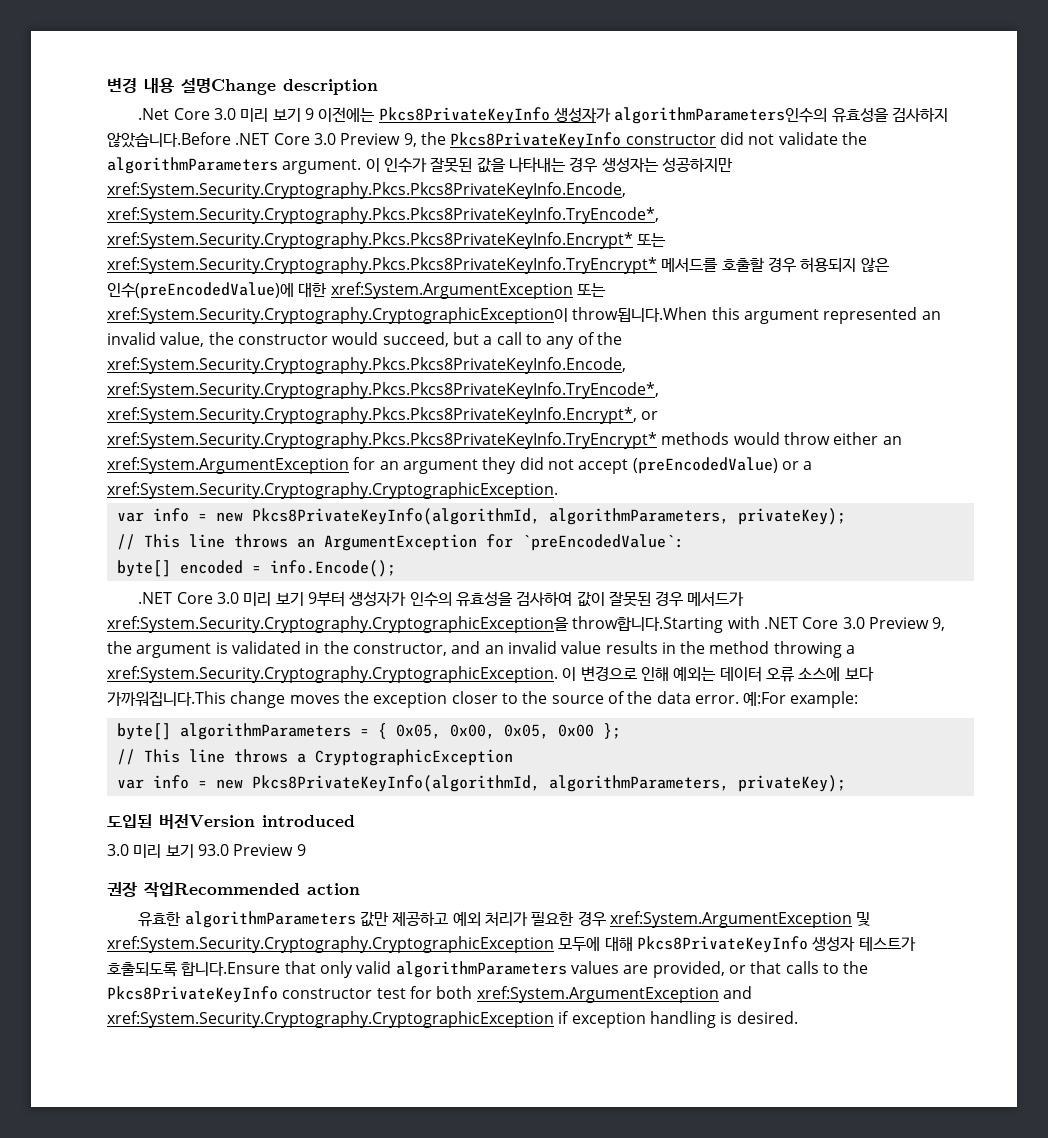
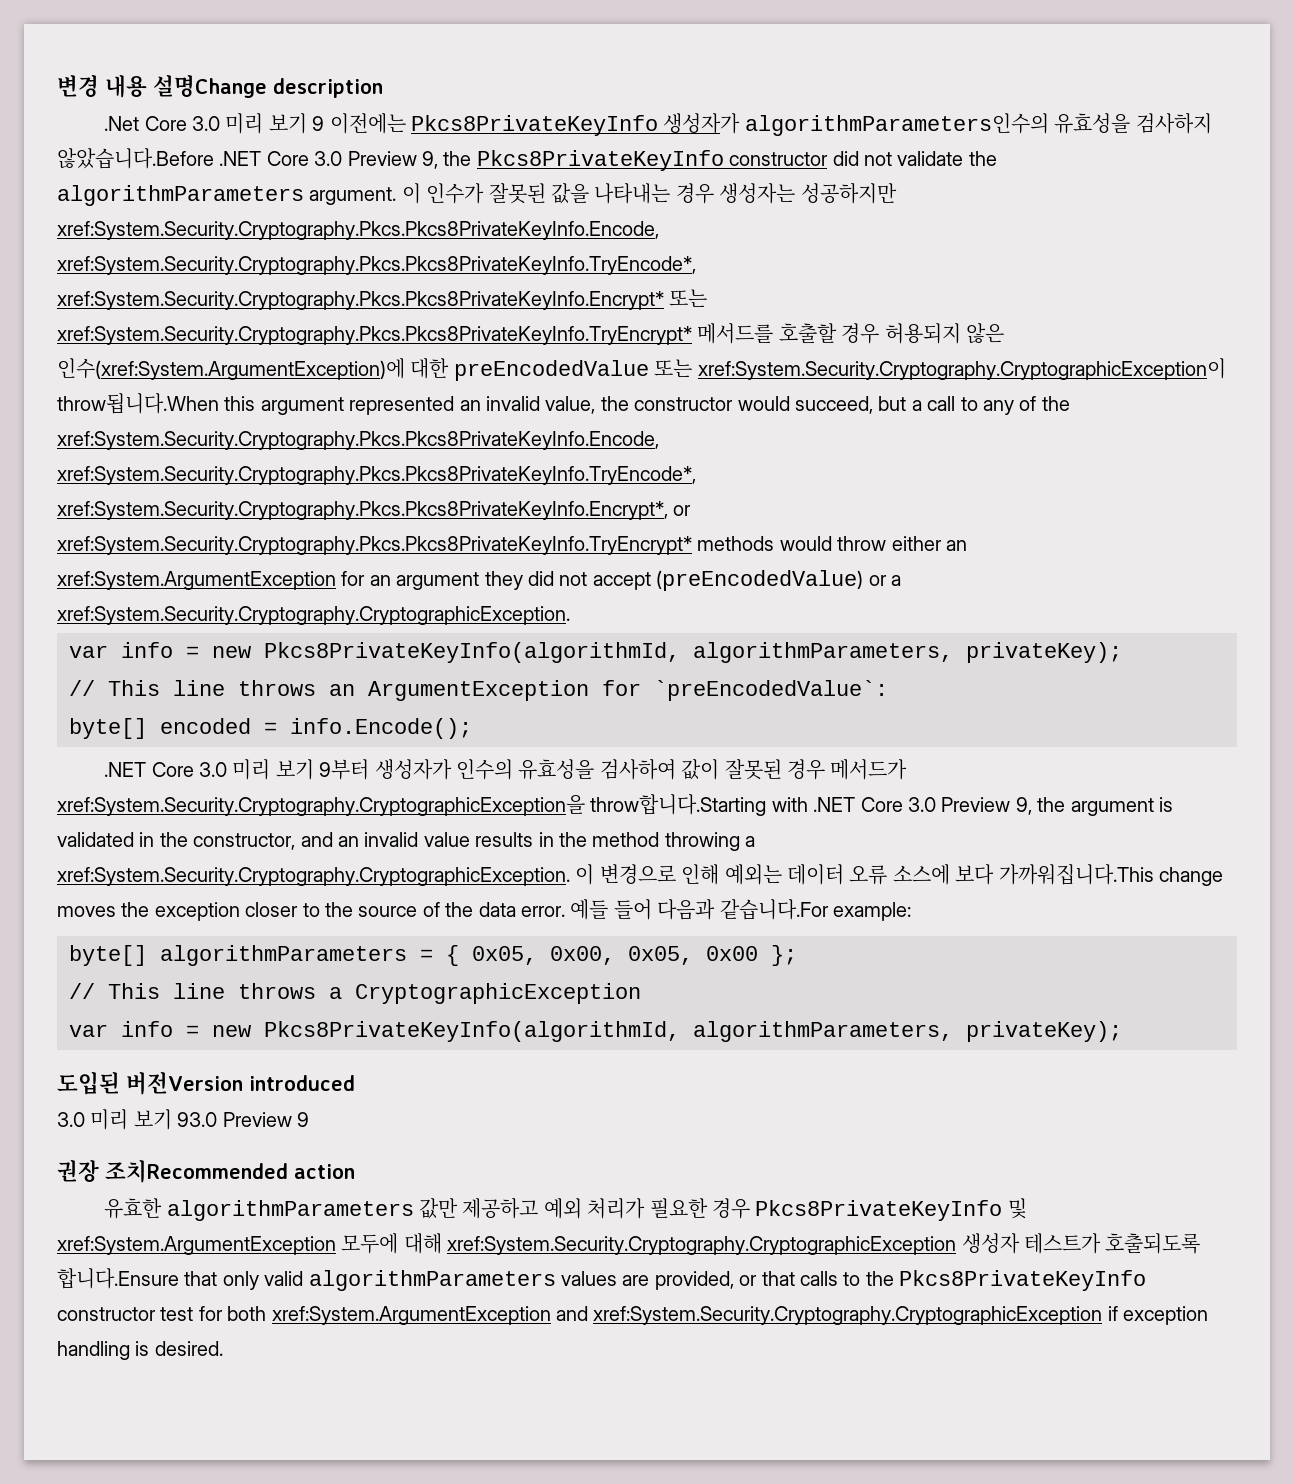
- 이 인수가 잘못된 값을 나타내는 경우 생성자는 성공하지만 xref:System.Security.Cryptography.Pkcs.Pkcs8PrivateKeyInfo.Encode, xref:System.Security.Cryptography.Pkcs.Pkcs8PrivateKeyInfo.TryEncode*, xref:System.Security.Cryptography.Pkcs.Pkcs8PrivateKeyInfo.Encrypt* 또는 xref:System.Security.Cryptography.Pkcs.Pkcs8PrivateKeyInfo.TryEncrypt* 메서드를 호출할 경우 허용되지 않은 인수(preEncodedValue)에 대한 xref:System.ArgumentException 또는 xref:System.Security.Cryptography.CryptographicException이 throw됩니다.When this argument represented an invalid value, the constructor would succeed, but a call to any of the xref:System.Security.Cryptography.Pkcs.Pkcs8PrivateKeyInfo.Encode, xref:System.Security.Cryptography.Pkcs.Pkcs8PrivateKeyInfo.TryEncode*, xref:System.Security.Cryptography.Pkcs.Pkcs8PrivateKeyInfo.Encrypt*, or xref:System.Security.Cryptography.Pkcs.Pkcs8PrivateKeyInfo.TryEncrypt* methods would throw either an xref:System.ArgumentException for an argument they did not accept (preEncodedValue) or a xref:System.Security.Cryptography.CryptographicException.
+ 이 인수가 잘못된 값을 나타내는 경우 생성자는 성공하지만 xref:System.Security.Cryptography.Pkcs.Pkcs8PrivateKeyInfo.Encode, xref:System.Security.Cryptography.Pkcs.Pkcs8PrivateKeyInfo.TryEncode*, xref:System.Security.Cryptography.Pkcs.Pkcs8PrivateKeyInfo.Encrypt* 또는 xref:System.Security.Cryptography.Pkcs.Pkcs8PrivateKeyInfo.TryEncrypt* 메서드를 호출할 경우 허용되지 않은 인수(xref:System.ArgumentException)에 대한 preEncodedValue 또는 xref:System.Security.Cryptography.CryptographicException이 throw됩니다.When this argument represented an invalid value, the constructor would succeed, but a call to any of the xref:System.Security.Cryptography.Pkcs.Pkcs8PrivateKeyInfo.Encode, xref:System.Security.Cryptography.Pkcs.Pkcs8PrivateKeyInfo.TryEncode*, xref:System.Security.Cryptography.Pkcs.Pkcs8PrivateKeyInfo.Encrypt*, or xref:System.Security.Cryptography.Pkcs.Pkcs8PrivateKeyInfo.TryEncrypt* methods would throw either an xref:System.ArgumentException for an argument they did not accept (preEncodedValue) or a xref:System.Security.Cryptography.CryptographicException.
- 예:For example:
+ 예들 들어 다음과 같습니다.For example:
- 권장 작업Recommended action
+ 권장 조치Recommended action
- 유효한 algorithmParameters 값만 제공하고 예외 처리가 필요한 경우 xref:System.ArgumentException 및 xref:System.Security.Cryptography.CryptographicException 모두에 대해 Pkcs8PrivateKeyInfo 생성자 테스트가 호출되도록 합니다.Ensure that only valid algorithmParameters values are provided, or that calls to the Pkcs8PrivateKeyInfo constructor test for both xref:System.ArgumentException and xref:System.Security.Cryptography.CryptographicException if exception handling is desired.
+ 유효한 algorithmParameters 값만 제공하고 예외 처리가 필요한 경우 Pkcs8PrivateKeyInfo 및 xref:System.ArgumentException 모두에 대해 xref:System.Security.Cryptography.CryptographicException 생성자 테스트가 호출되도록 합니다.Ensure that only valid algorithmParameters values are provided, or that calls to the Pkcs8PrivateKeyInfo constructor test for both xref:System.ArgumentException and xref:System.Security.Cryptography.CryptographicException if exception handling is desired.

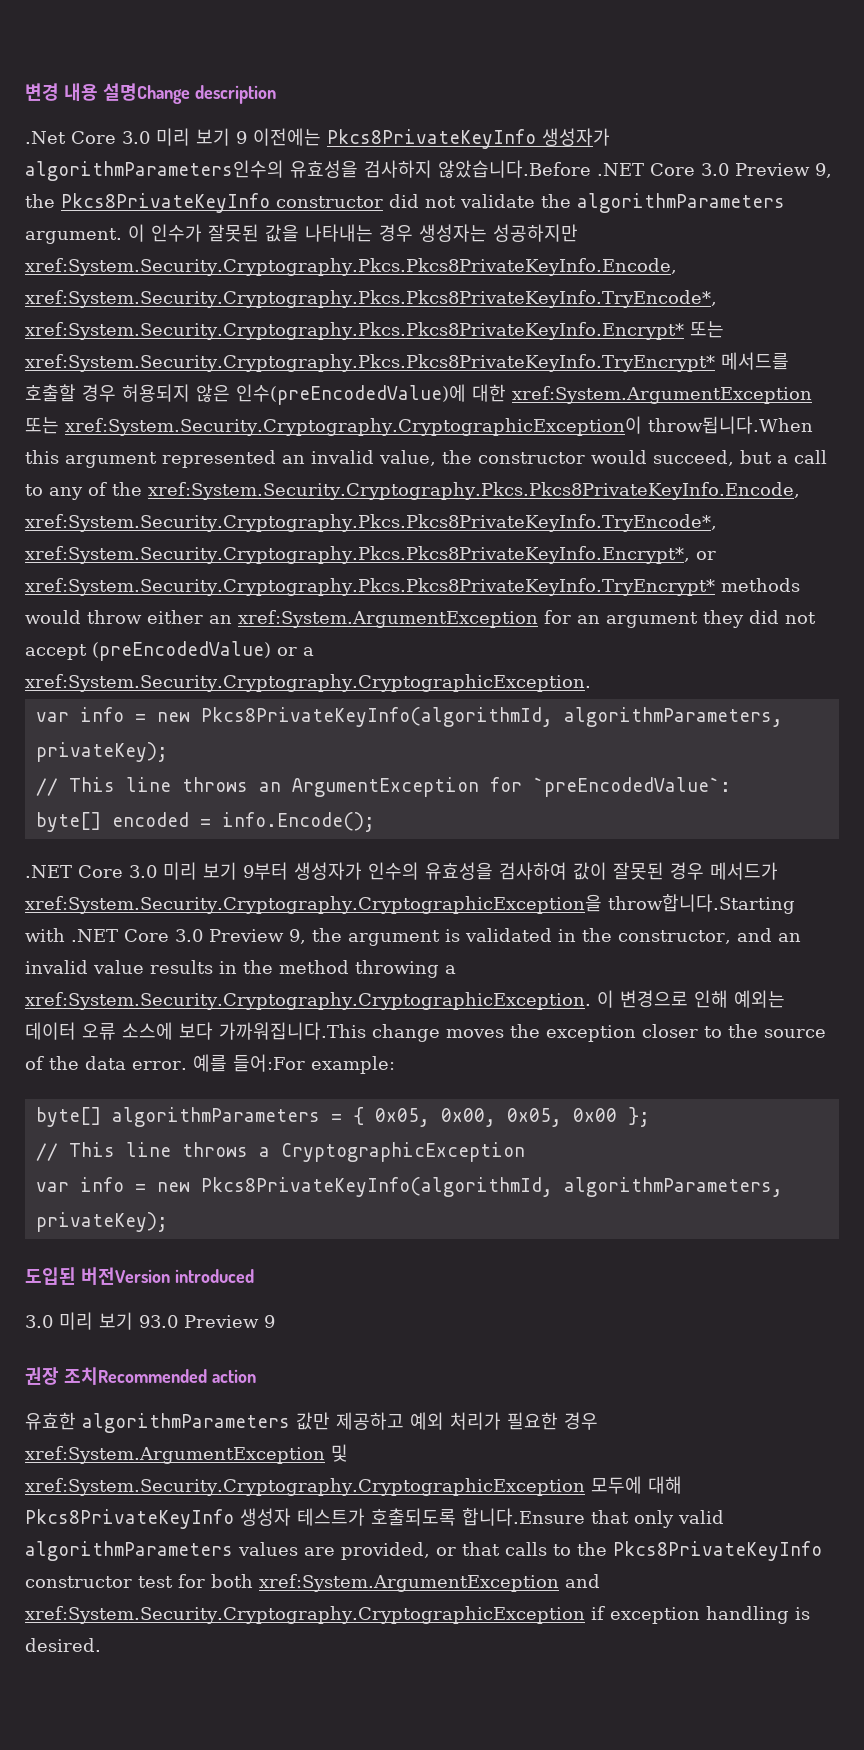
- 이 인수가 잘못된 값을 나타내는 경우 생성자는 성공하지만 xref:System.Security.Cryptography.Pkcs.Pkcs8PrivateKeyInfo.Encode, xref:System.Security.Cryptography.Pkcs.Pkcs8PrivateKeyInfo.TryEncode*, xref:System.Security.Cryptography.Pkcs.Pkcs8PrivateKeyInfo.Encrypt* 또는 xref:System.Security.Cryptography.Pkcs.Pkcs8PrivateKeyInfo.TryEncrypt* 메서드를 호출할 경우 허용되지 않은 인수(xref:System.ArgumentException)에 대한 preEncodedValue 또는 xref:System.Security.Cryptography.CryptographicException이 throw됩니다.When this argument represented an invalid value, the constructor would succeed, but a call to any of the xref:System.Security.Cryptography.Pkcs.Pkcs8PrivateKeyInfo.Encode, xref:System.Security.Cryptography.Pkcs.Pkcs8PrivateKeyInfo.TryEncode*, xref:System.Security.Cryptography.Pkcs.Pkcs8PrivateKeyInfo.Encrypt*, or xref:System.Security.Cryptography.Pkcs.Pkcs8PrivateKeyInfo.TryEncrypt* methods would throw either an xref:System.ArgumentException for an argument they did not accept (preEncodedValue) or a xref:System.Security.Cryptography.CryptographicException.
+ 이 인수가 잘못된 값을 나타내는 경우 생성자는 성공하지만 xref:System.Security.Cryptography.Pkcs.Pkcs8PrivateKeyInfo.Encode, xref:System.Security.Cryptography.Pkcs.Pkcs8PrivateKeyInfo.TryEncode*, xref:System.Security.Cryptography.Pkcs.Pkcs8PrivateKeyInfo.Encrypt* 또는 xref:System.Security.Cryptography.Pkcs.Pkcs8PrivateKeyInfo.TryEncrypt* 메서드를 호출할 경우 허용되지 않은 인수(preEncodedValue)에 대한 xref:System.ArgumentException 또는 xref:System.Security.Cryptography.CryptographicException이 throw됩니다.When this argument represented an invalid value, the constructor would succeed, but a call to any of the xref:System.Security.Cryptography.Pkcs.Pkcs8PrivateKeyInfo.Encode, xref:System.Security.Cryptography.Pkcs.Pkcs8PrivateKeyInfo.TryEncode*, xref:System.Security.Cryptography.Pkcs.Pkcs8PrivateKeyInfo.Encrypt*, or xref:System.Security.Cryptography.Pkcs.Pkcs8PrivateKeyInfo.TryEncrypt* methods would throw either an xref:System.ArgumentException for an argument they did not accept (preEncodedValue) or a xref:System.Security.Cryptography.CryptographicException.
- 예들 들어 다음과 같습니다.For example:
+ 예를 들어:For example:
- 유효한 algorithmParameters 값만 제공하고 예외 처리가 필요한 경우 Pkcs8PrivateKeyInfo 및 xref:System.ArgumentException 모두에 대해 xref:System.Security.Cryptography.CryptographicException 생성자 테스트가 호출되도록 합니다.Ensure that only valid algorithmParameters values are provided, or that calls to the Pkcs8PrivateKeyInfo constructor test for both xref:System.ArgumentException and xref:System.Security.Cryptography.CryptographicException if exception handling is desired.
+ 유효한 algorithmParameters 값만 제공하고 예외 처리가 필요한 경우 xref:System.ArgumentException 및 xref:System.Security.Cryptography.CryptographicException 모두에 대해 Pkcs8PrivateKeyInfo 생성자 테스트가 호출되도록 합니다.Ensure that only valid algorithmParameters values are provided, or that calls to the Pkcs8PrivateKeyInfo constructor test for both xref:System.ArgumentException and xref:System.Security.Cryptography.CryptographicException if exception handling is desired.

